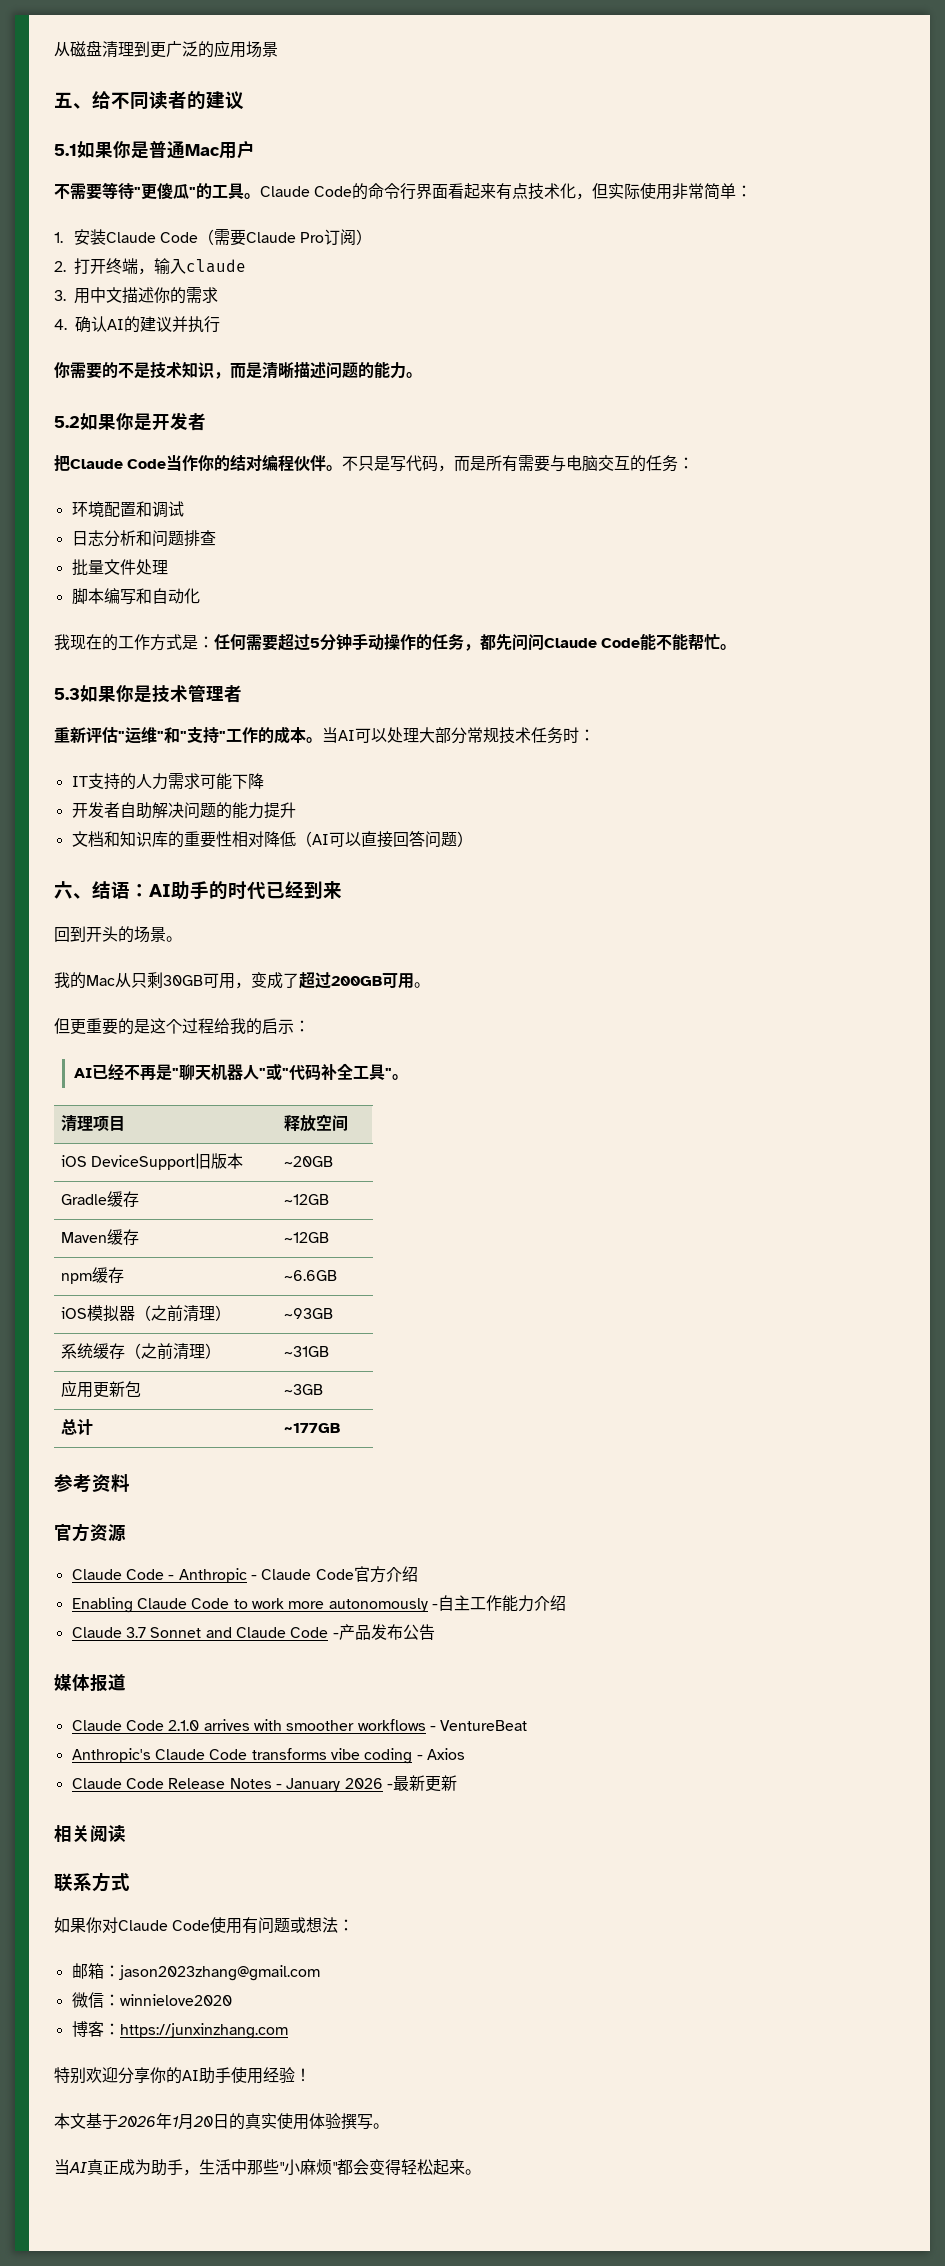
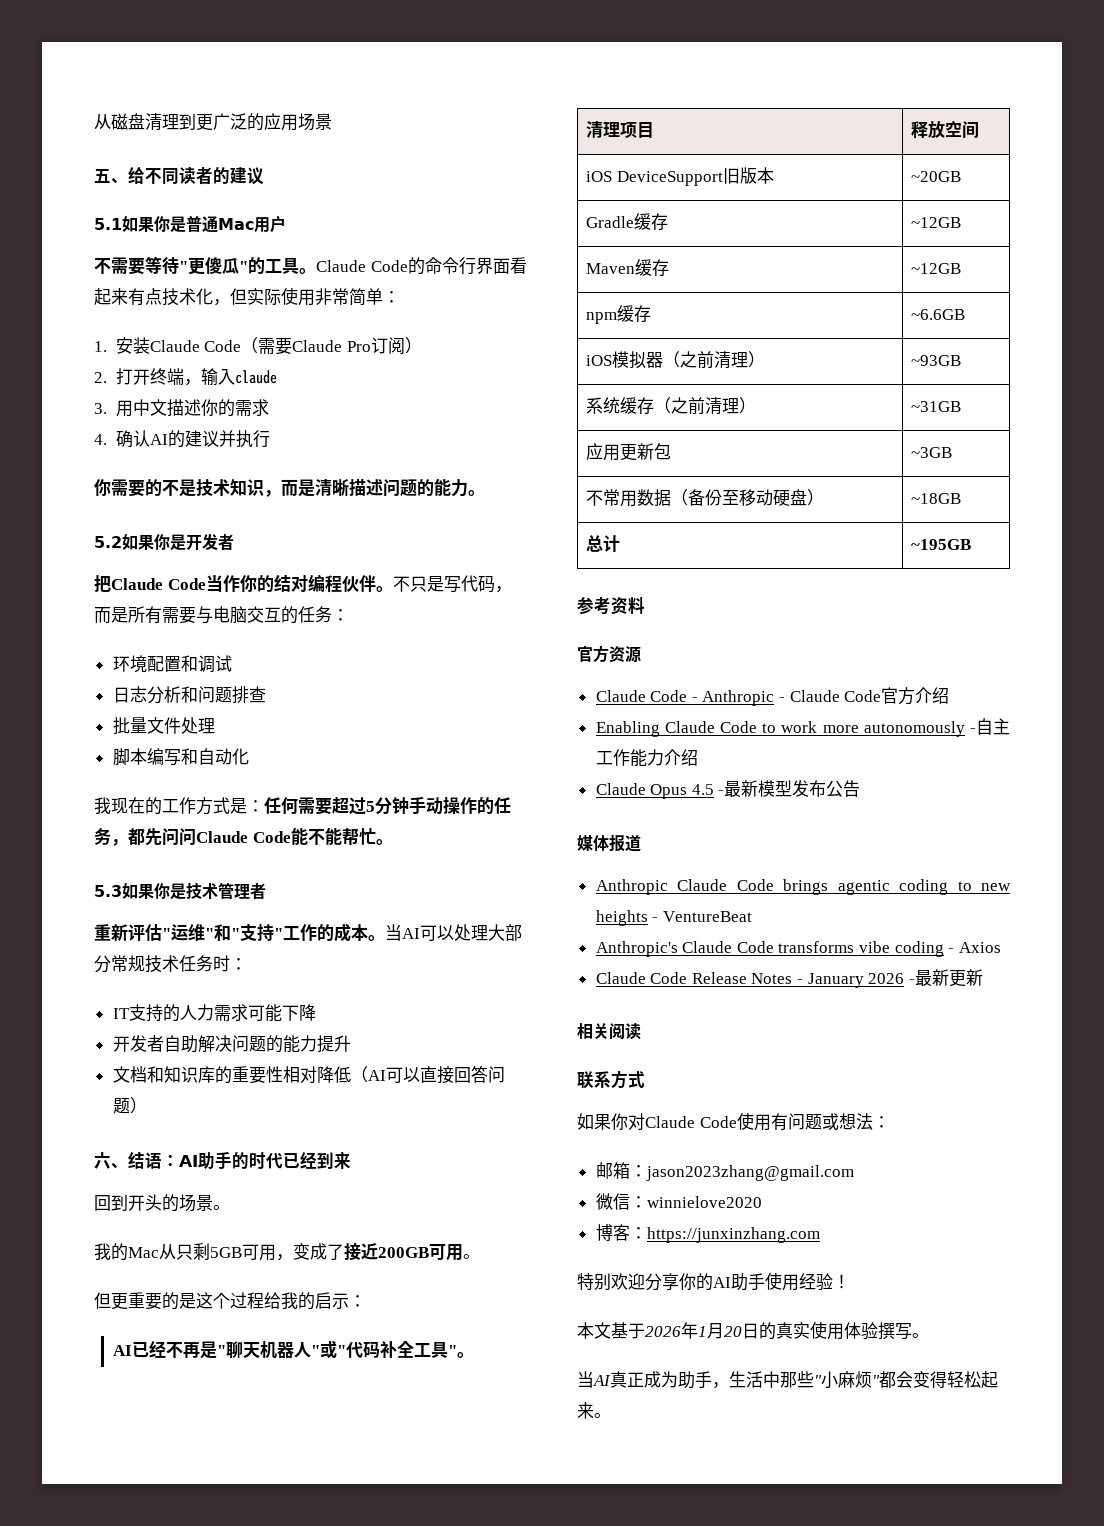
- 我的Mac从只剩30GB可用，变成了超过200GB可用。
+ 我的Mac从只剩5GB可用，变成了接近200GB可用。
+ 不常用数据（备份至移动硬盘） | ~18GB
- 总计 | ~177GB
+ 总计 | ~195GB
- Claude 3.7 Sonnet and Claude Code -产品发布公告
+ Claude Opus 4.5 -最新模型发布公告
- Claude Code 2.1.0 arrives with smoother workflows - VentureBeat
+ Anthropic Claude Code brings agentic coding to new heights - VentureBeat

